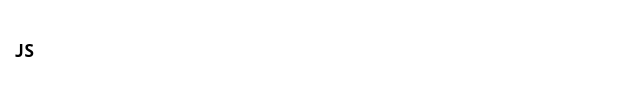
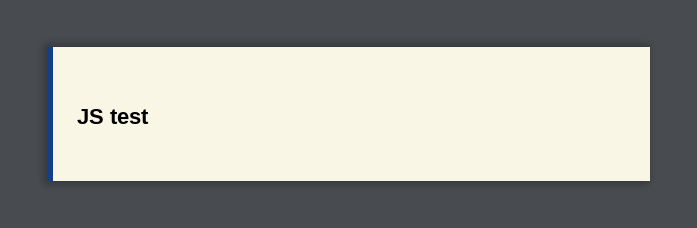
- JS
+ JS test

